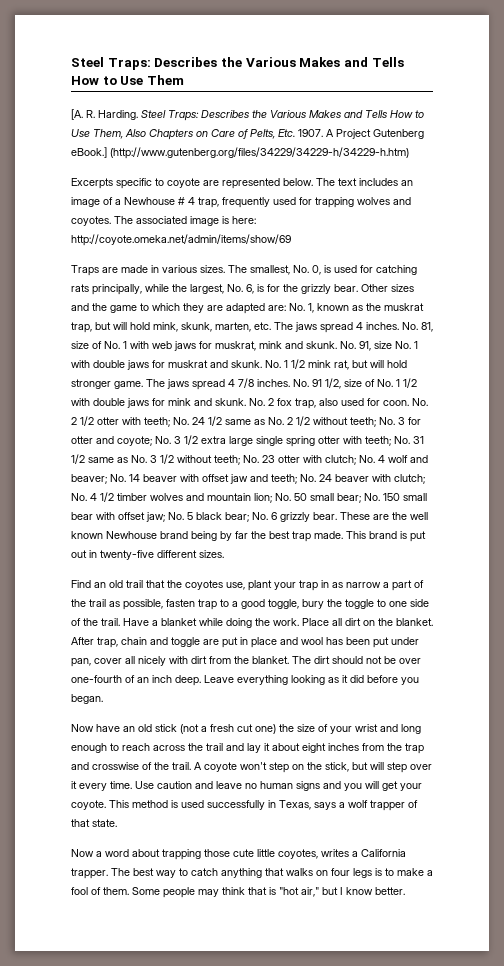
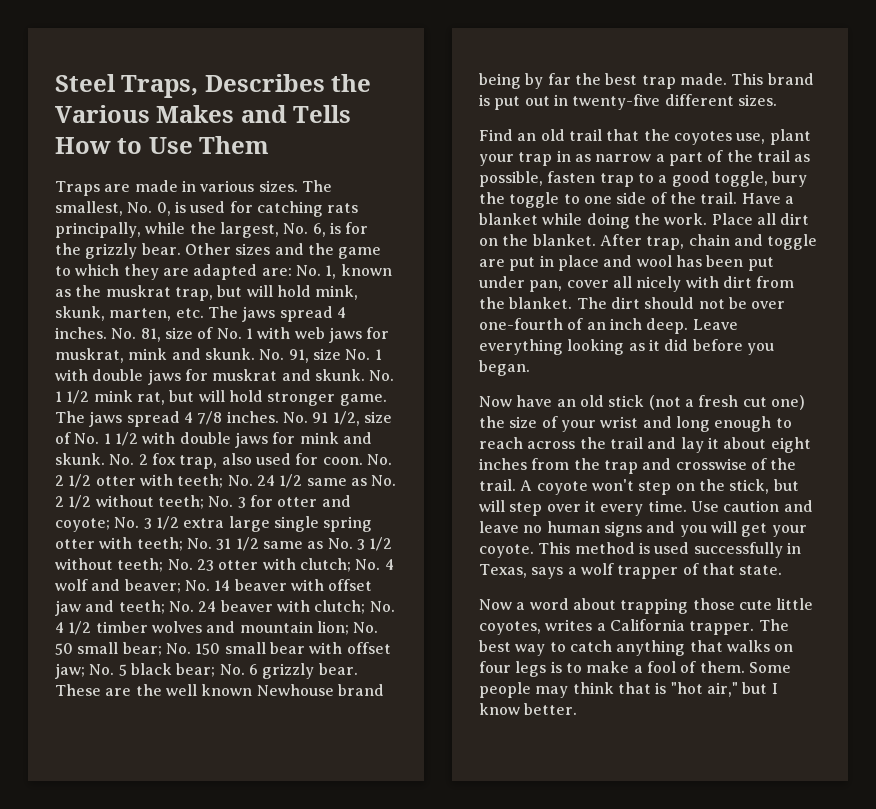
- Steel Traps: Describes the Various Makes and Tells How to Use Them
+ Steel Traps, Describes the Various Makes and Tells How to Use Them
- [A. R. Harding. Steel Traps: Describes the Various Makes and Tells How to Use Them, Also Chapters on Care of Pelts, Etc. 1907. A Project Gutenberg eBook.] (http://www.gutenberg.org/files/34229/34229-h/34229-h.htm)
- Excerpts specific to coyote are represented below. The text includes an image of a Newhouse # 4 trap, frequently used for trapping wolves and coyotes. The associated image is here: http://coyote.omeka.net/admin/items/show/69

